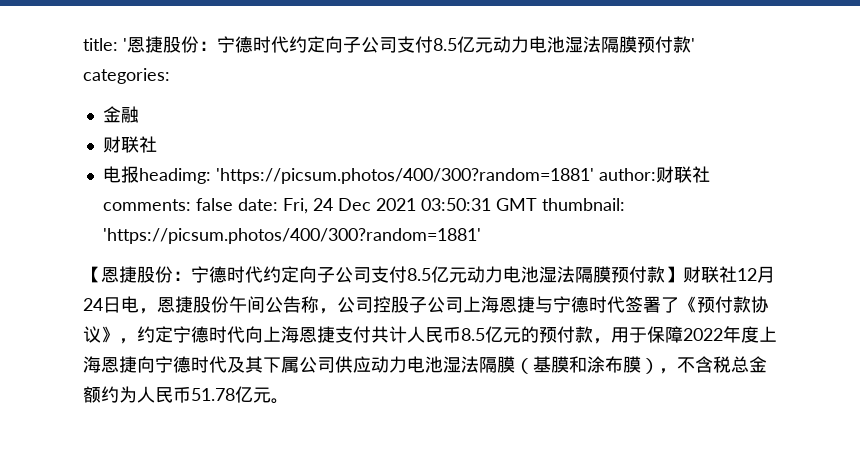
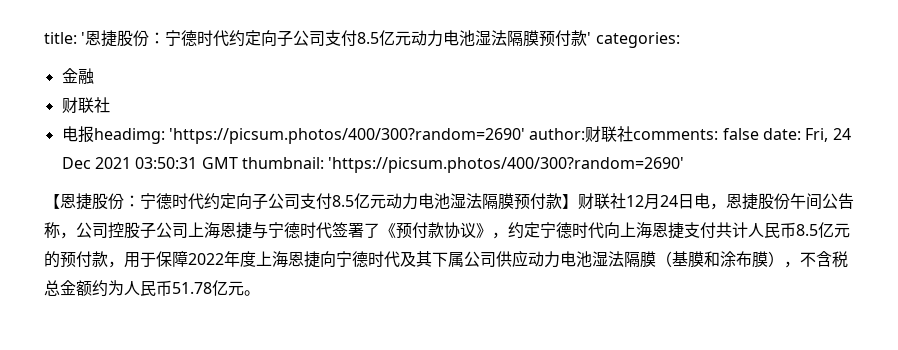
- 电报headimg: 'https://picsum.photos/400/300?random=1881' author:财联社comments: false date: Fri, 24 Dec 2021 03:50:31 GMT thumbnail: 'https://picsum.photos/400/300?random=1881'
+ 电报headimg: 'https://picsum.photos/400/300?random=2690' author:财联社comments: false date: Fri, 24 Dec 2021 03:50:31 GMT thumbnail: 'https://picsum.photos/400/300?random=2690'

